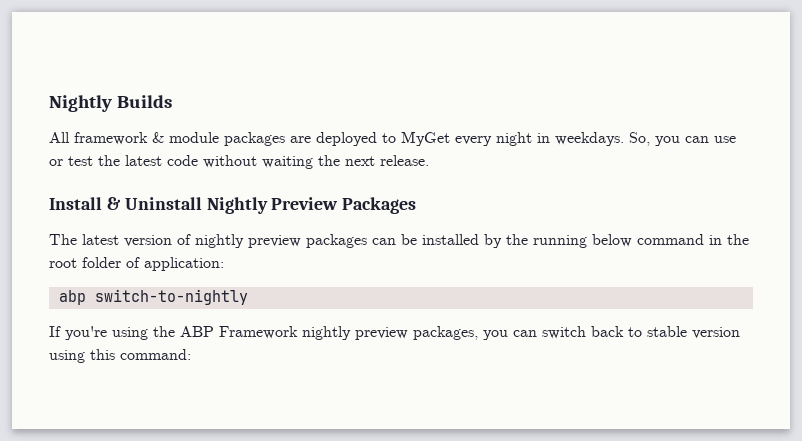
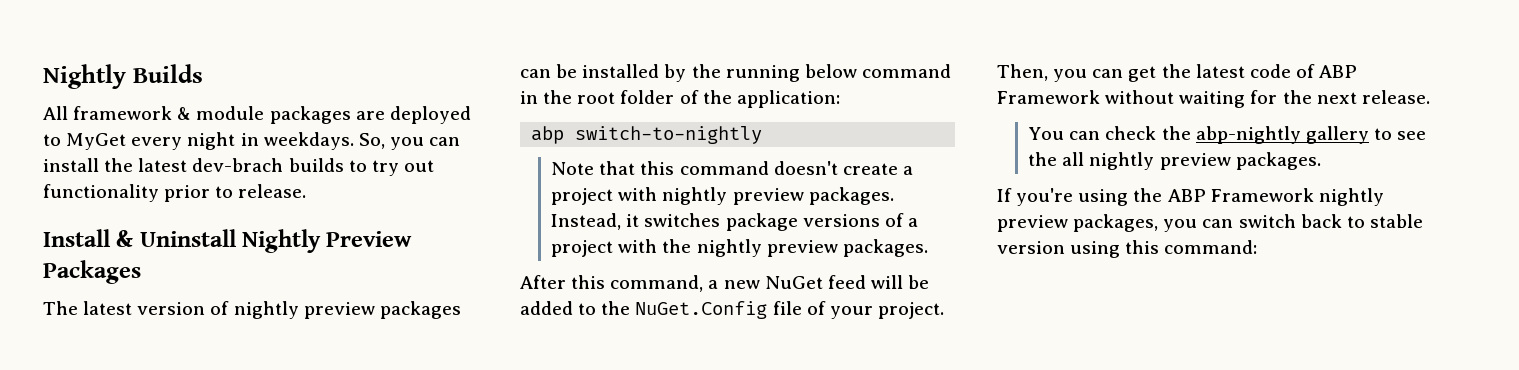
- So, you can use or test the latest code without waiting the next release.
+ So, you can install the latest dev-brach builds to try out functionality prior to release.
- The latest version of nightly preview packages can be installed by the running below command in the root folder of application:
+ The latest version of nightly preview packages can be installed by the running below command in the root folder of the application:
+ Note that this command doesn't create a project with nightly preview packages. Instead, it switches package versions of a project with the nightly preview packages.
+ After this command, a new NuGet feed will be added to the NuGet.Config file of your project. Then, you can get the latest code of ABP Framework without waiting for the next release.
+ You can check the abp-nightly gallery to see the all nightly preview packages.

